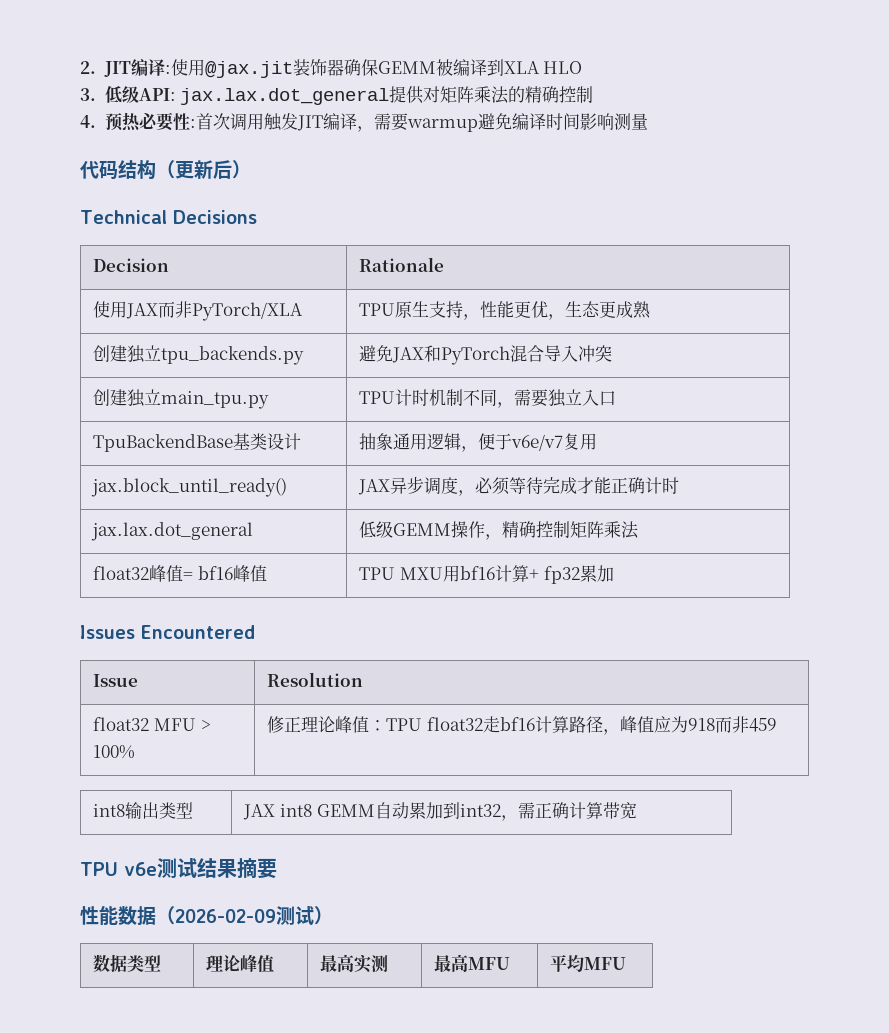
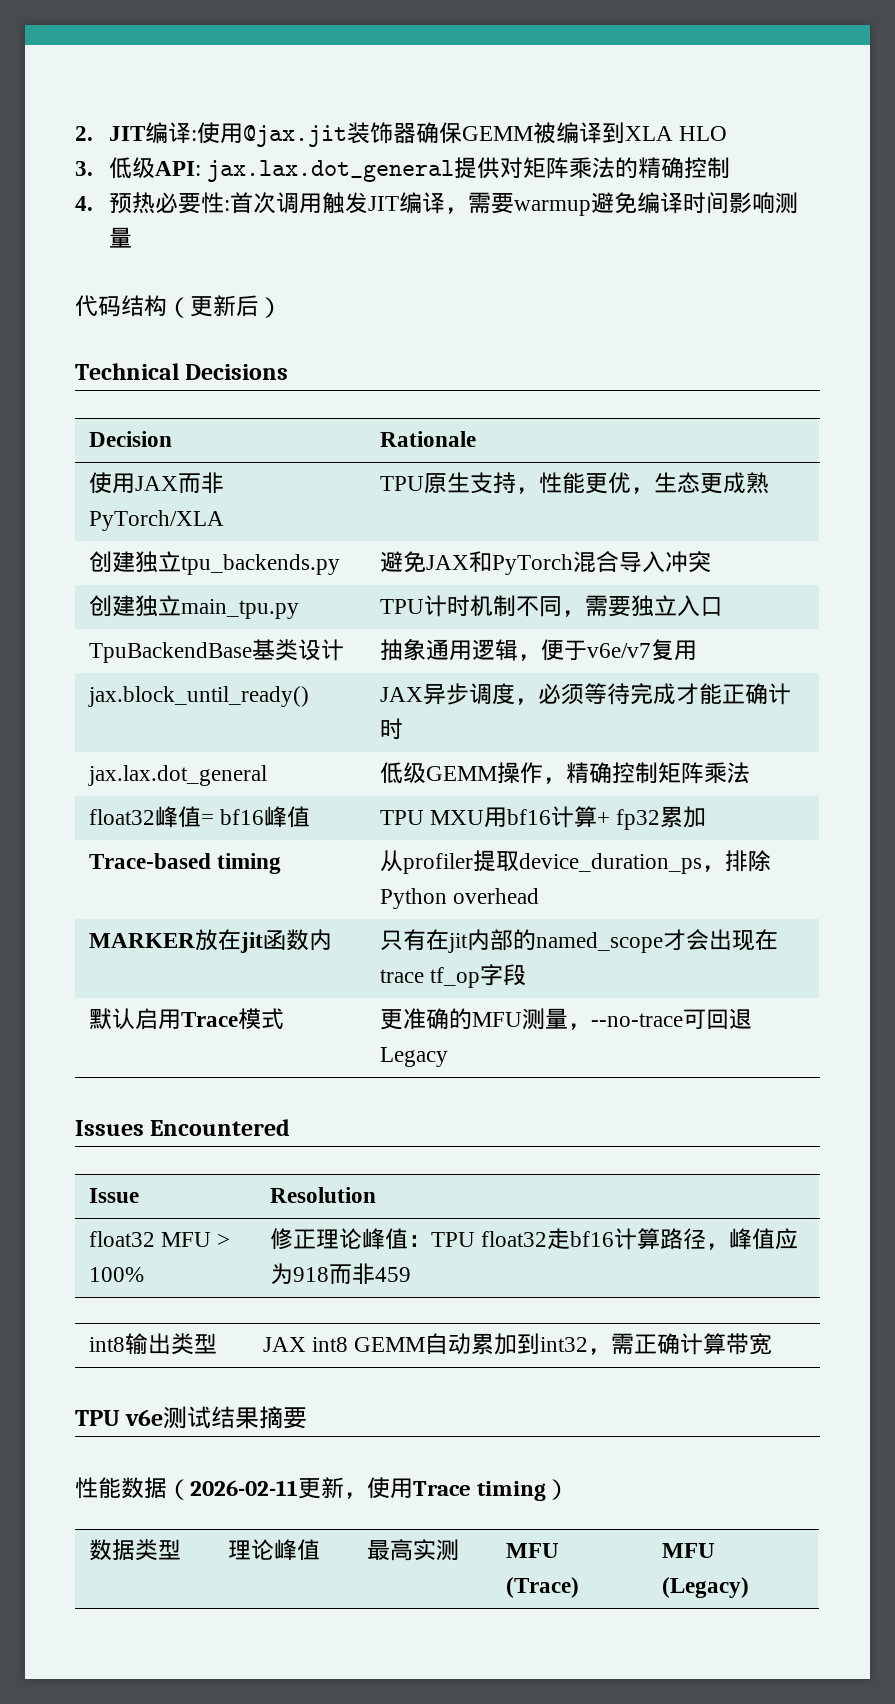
+ Trace-based timing | 从profiler提取device_duration_ps，排除Python overhead
+ MARKER放在jit函数内 | 只有在jit内部的named_scope才会出现在trace tf_op字段
+ 默认启用Trace模式 | 更准确的MFU测量，--no-trace可回退Legacy
- 性能数据（2026-02-09测试）
+ 性能数据（2026-02-11更新，使用Trace timing）
- 数据类型 | 理论峰值 | 最高实测 | 最高MFU | 平均MFU
+ 数据类型 | 理论峰值 | 最高实测 | MFU (Trace) | MFU (Legacy)

